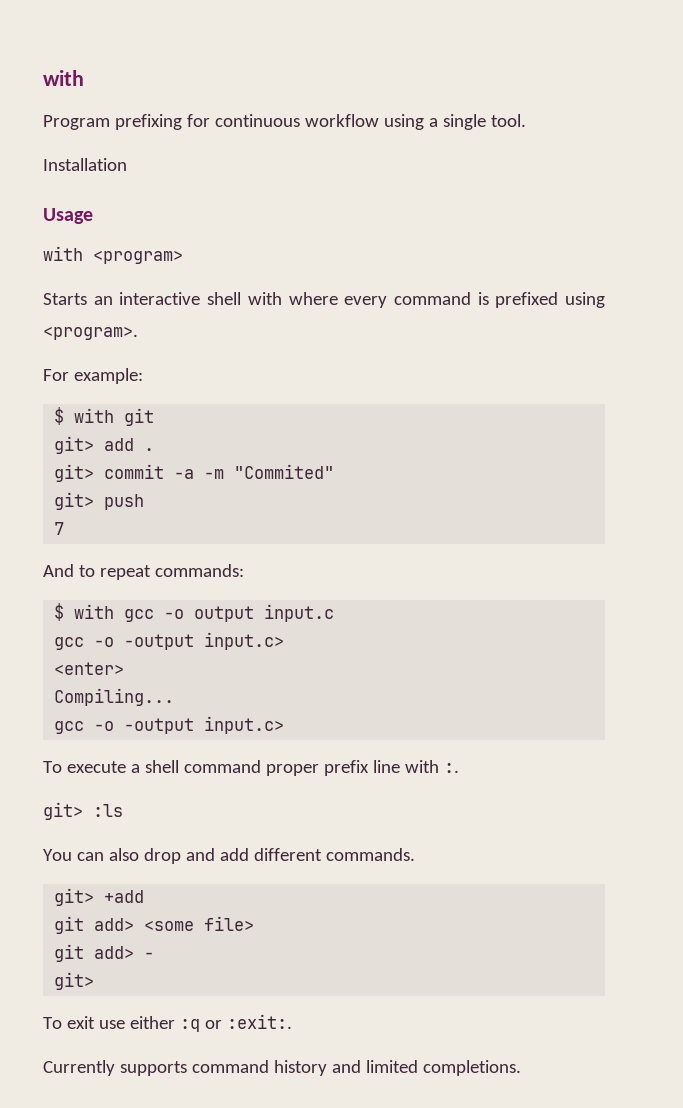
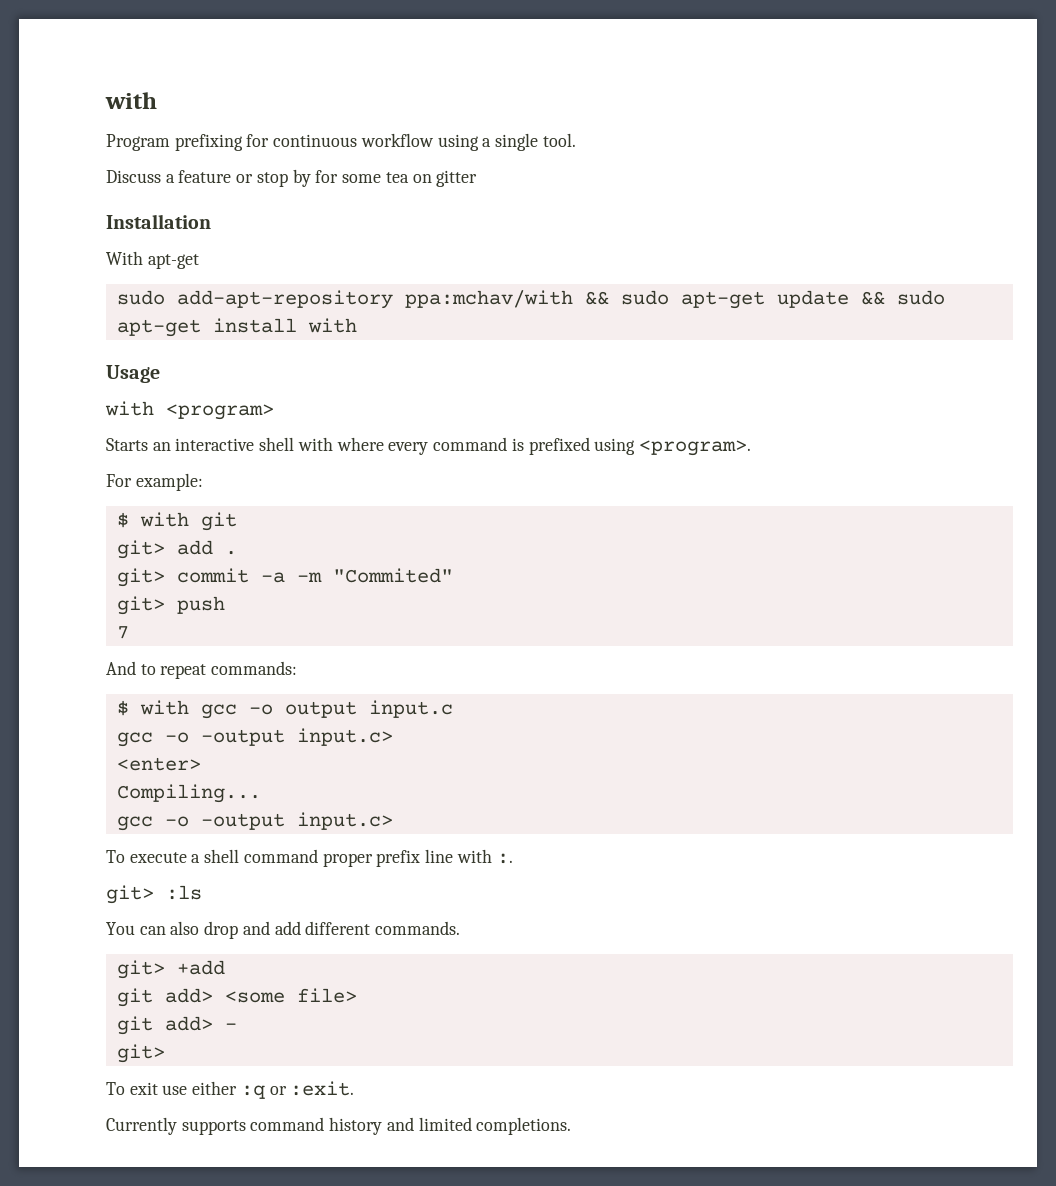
+ Discuss a feature or stop by for some tea on gitter
  Installation
+ With apt-get
+ sudo add-apt-repository ppa:mchav/with && sudo apt-get update && sudo apt-get install with
- To exit use either :q or :exit:.
+ To exit use either :q or :exit.

